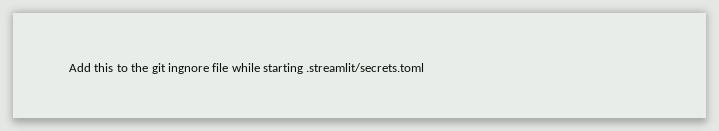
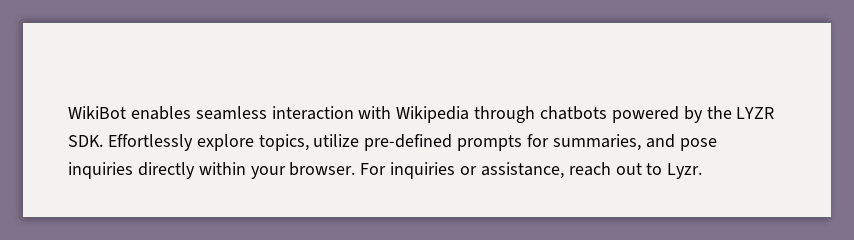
- Add this to the git ingnore file while starting .streamlit/secrets.toml
+ WikiBot enables seamless interaction with Wikipedia through chatbots powered by the LYZR SDK. Effortlessly explore topics, utilize pre-defined prompts for summaries, and pose inquiries directly within your browser. For inquiries or assistance, reach out to Lyzr.

